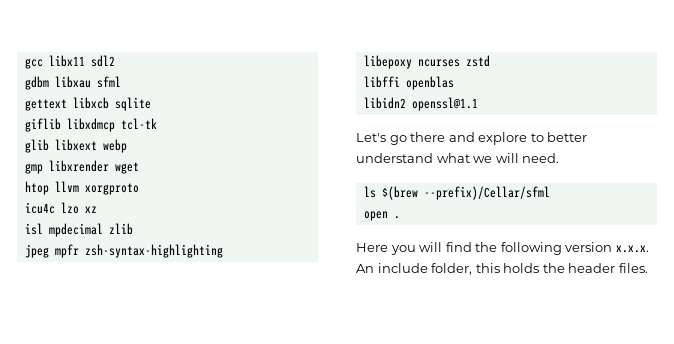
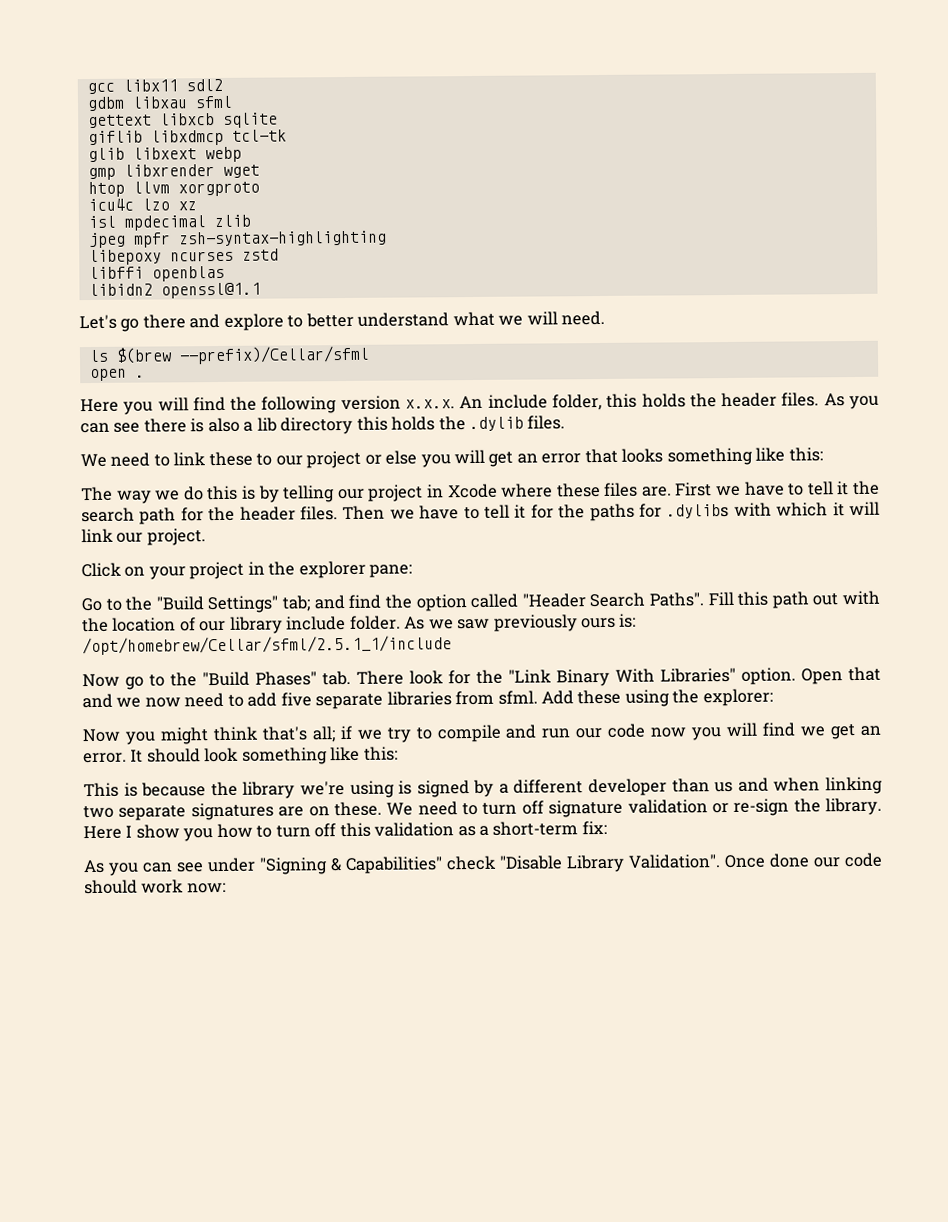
+ As you can see there is also a lib directory this holds the .dylib files.
+ We need to link these to our project or else you will get an error that looks something like this:
+ The way we do this is by telling our project in Xcode where these files are. First we have to tell it the search path for the header files. Then we have to tell it for the paths for .dylibs with which it will link our project.
+ Click on your project in the explorer pane:
+ Go to the "Build Settings" tab; and find the option called "Header Search Paths". Fill this path out with the location of our library include folder. As we saw previously ours is: /opt/homebrew/Cellar/sfml/2.5.1_1/include
+ Now go to the "Build Phases" tab. There look for the "Link Binary With Libraries" option. Open that and we now need to add five separate libraries from sfml. Add these using the explorer:
+ Now you might think that's all; if we try to compile and run our code now you will find we get an error. It should look something like this:
+ This is because the library we're using is signed by a different developer than us and when linking two separate signatures are on these. We need to turn off signature validation or re-sign the library. Here I show you how to turn off this validation as a short-term fix:
+ As you can see under "Signing & Capabilities" check "Disable Library Validation". Once done our code should work now:

